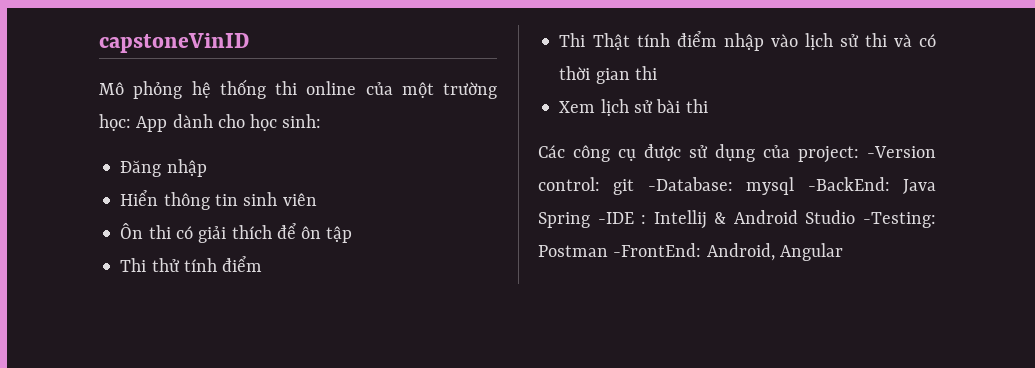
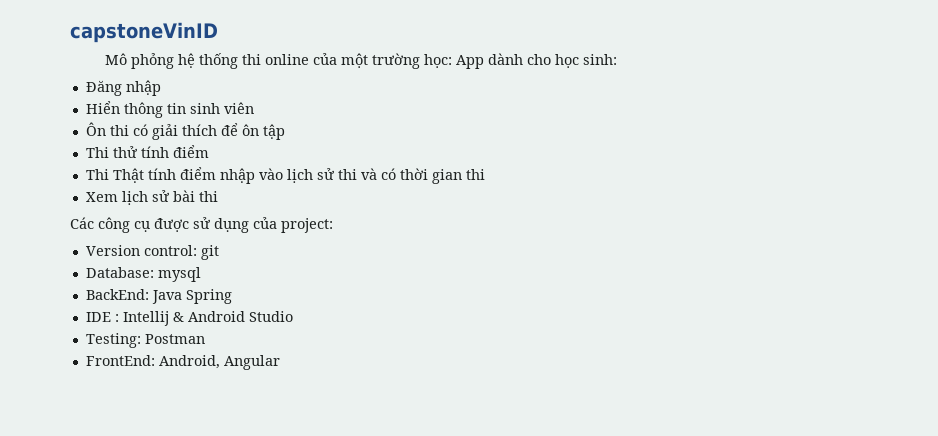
- Các công cụ được sử dụng của project: -Version control: git -Database: mysql -BackEnd: Java Spring -IDE : Intellij & Android Studio -Testing: Postman -FrontEnd: Android, Angular
+ Các công cụ được sử dụng của project:
+ Version control: git
+ Database: mysql
+ BackEnd: Java Spring
+ IDE : Intellij & Android Studio
+ Testing: Postman
+ FrontEnd: Android, Angular

